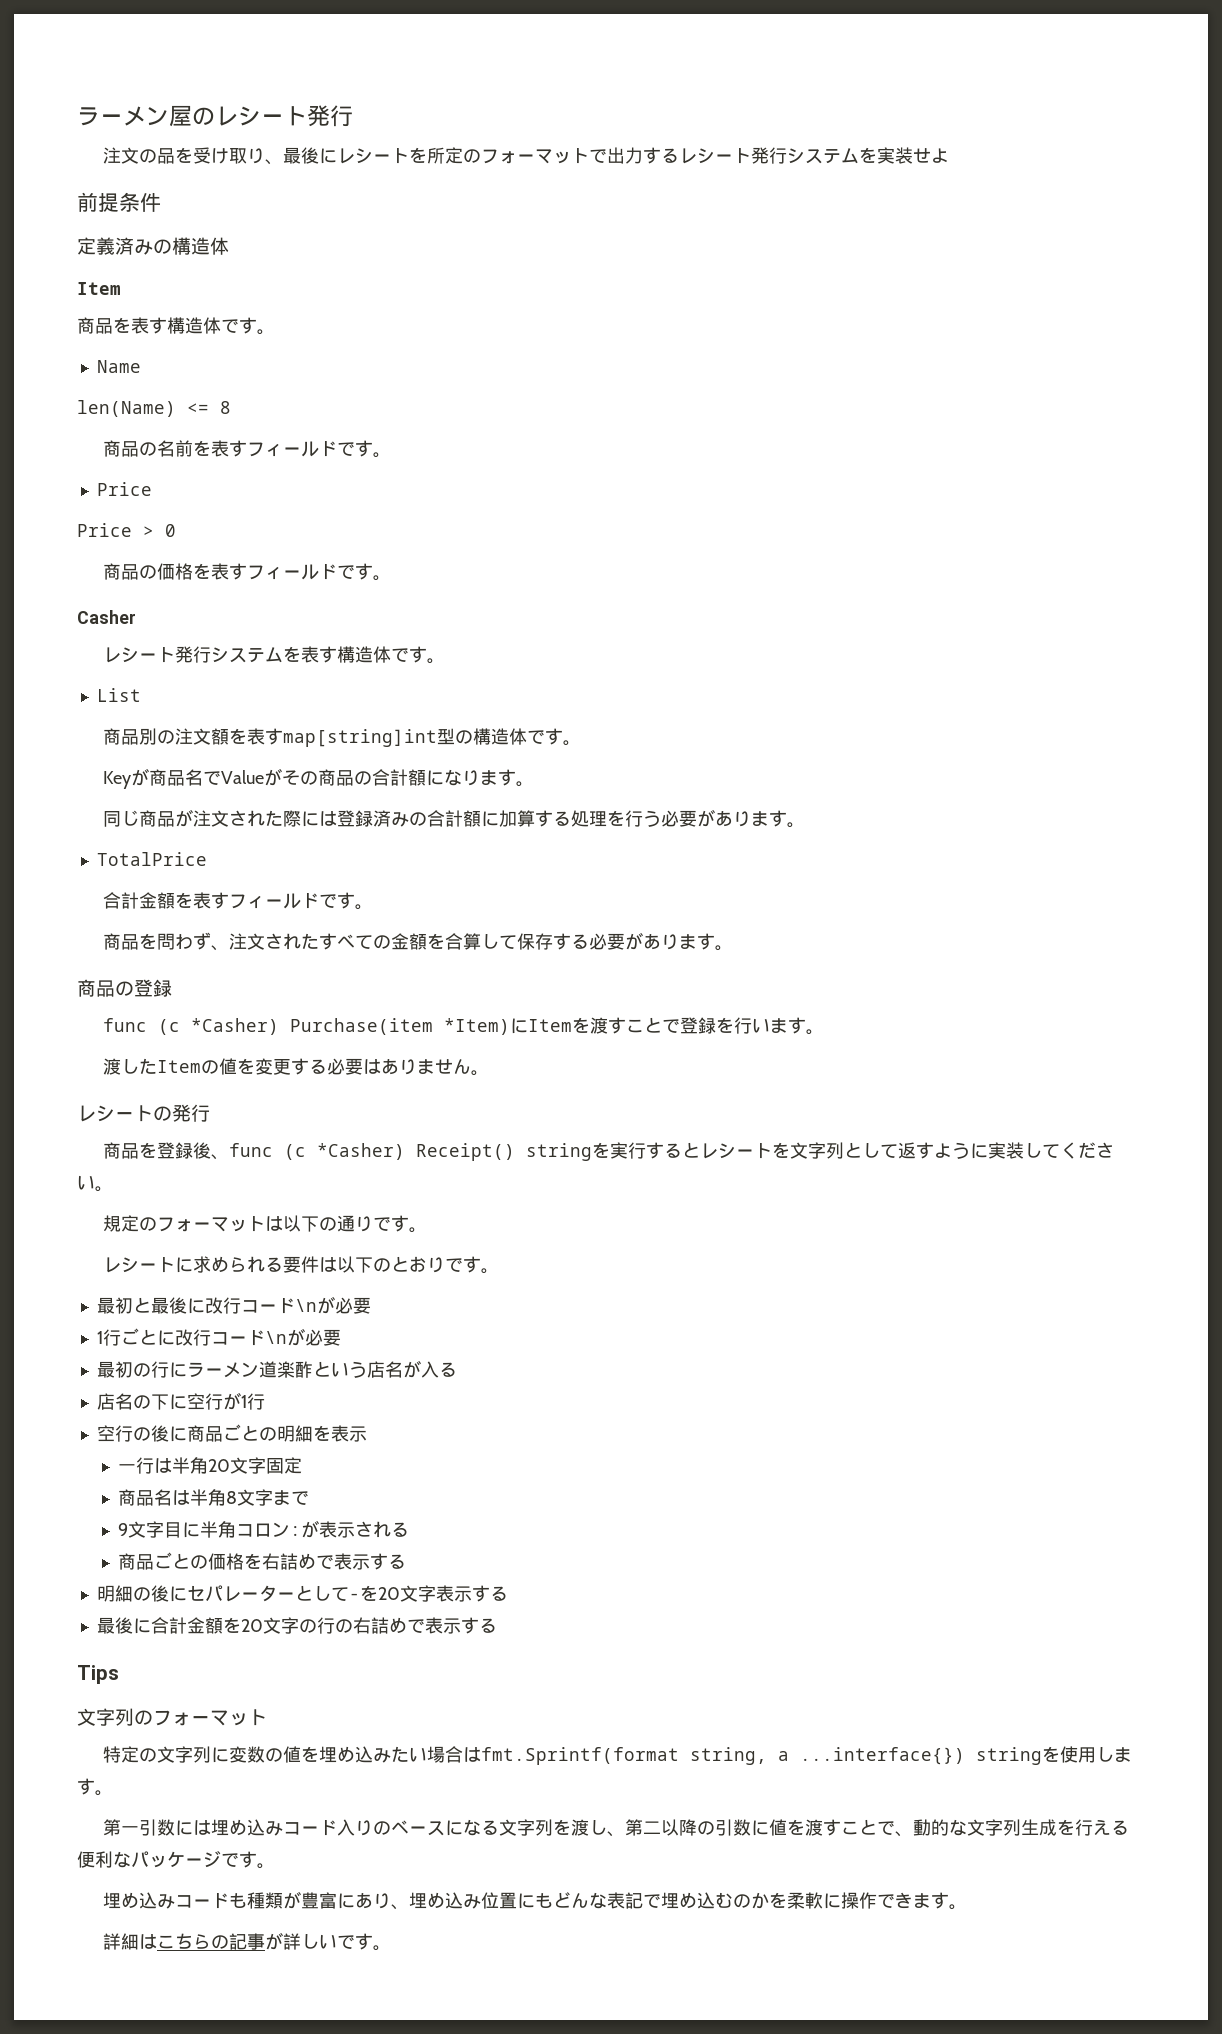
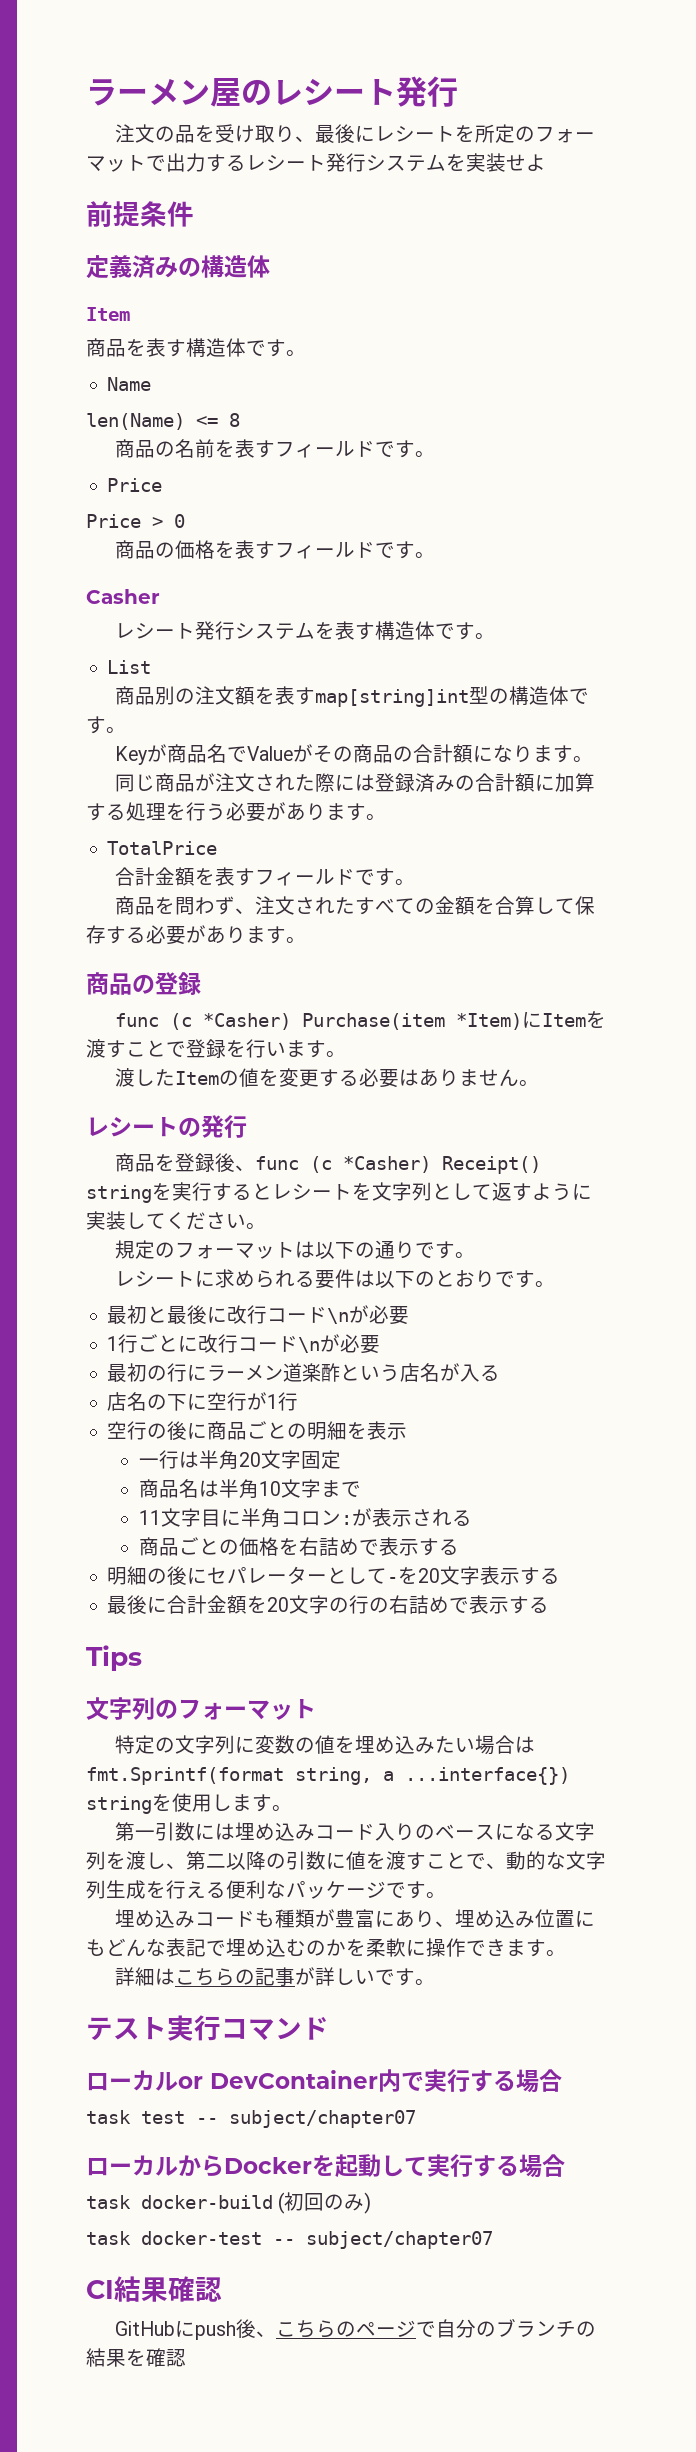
- 商品名は半角8文字まで
+ 商品名は半角10文字まで
- 9文字目に半角コロン:が表示される
+ 11文字目に半角コロン:が表示される
+ テスト実行コマンド
+ ローカルor DevContainer内で実行する場合
+ task test -- subject/chapter07
+ ローカルからDockerを起動して実行する場合
+ task docker-build (初回のみ)
+ task docker-test -- subject/chapter07
+ CI結果確認
+ GitHubにpush後、こちらのページで自分のブランチの結果を確認

